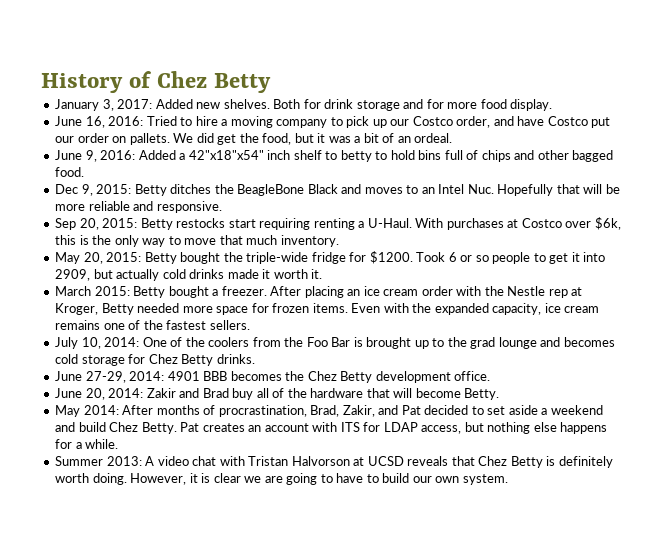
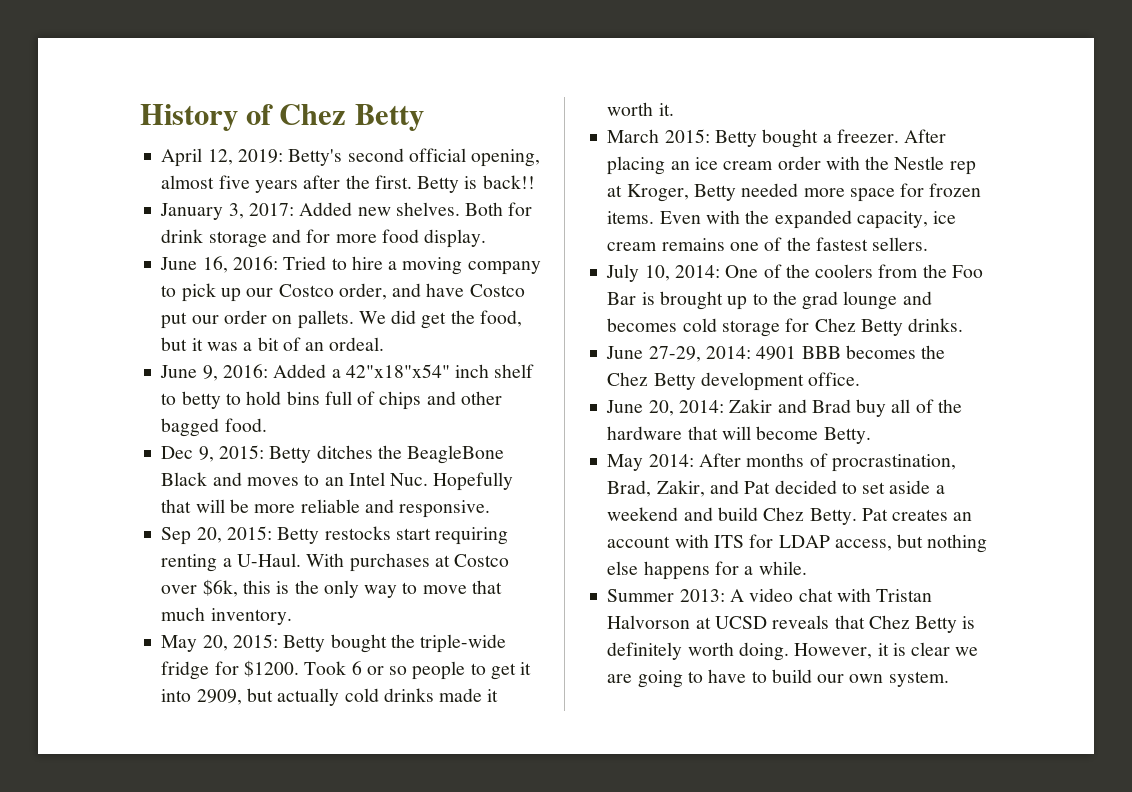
+ April 12, 2019: Betty's second official opening, almost five years after the first. Betty is back!!

